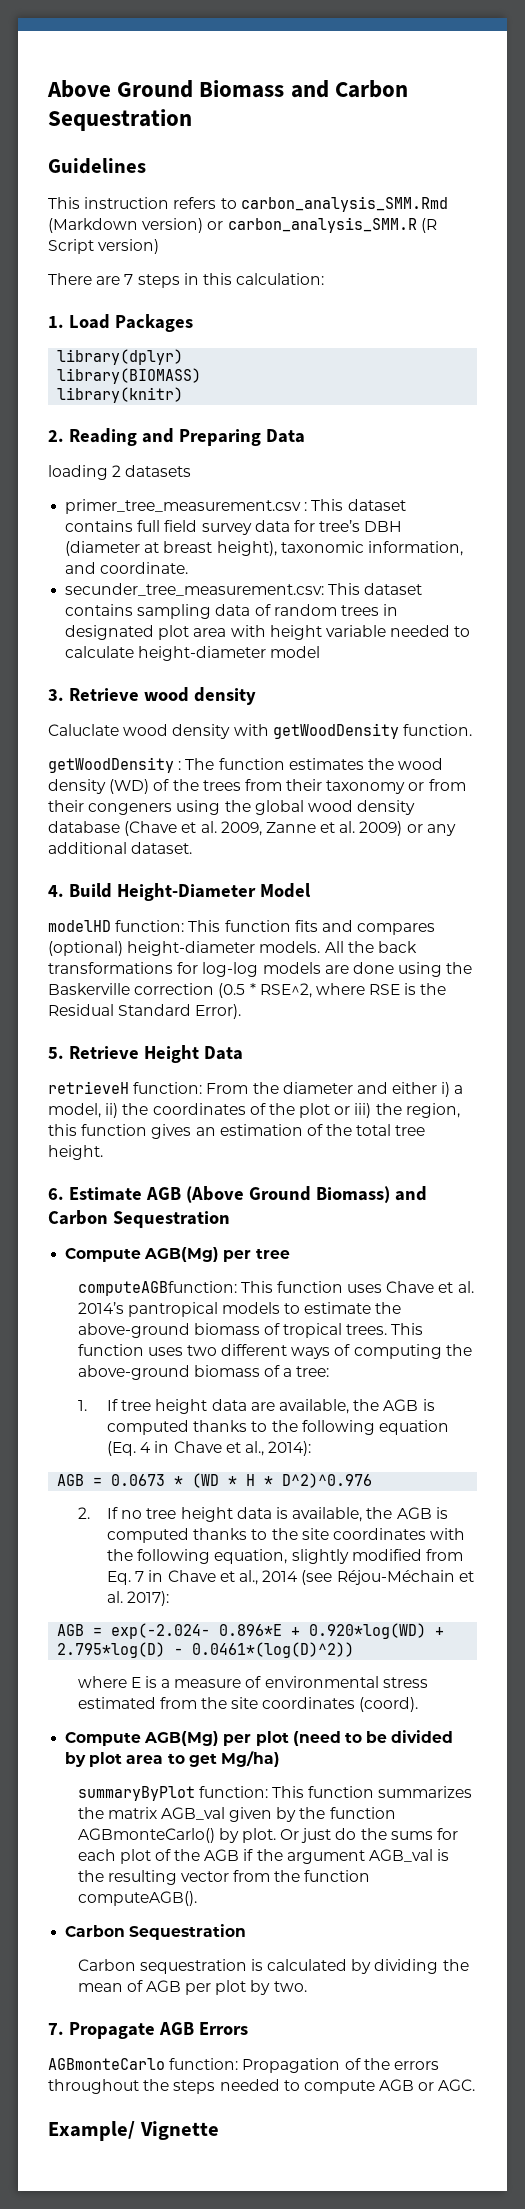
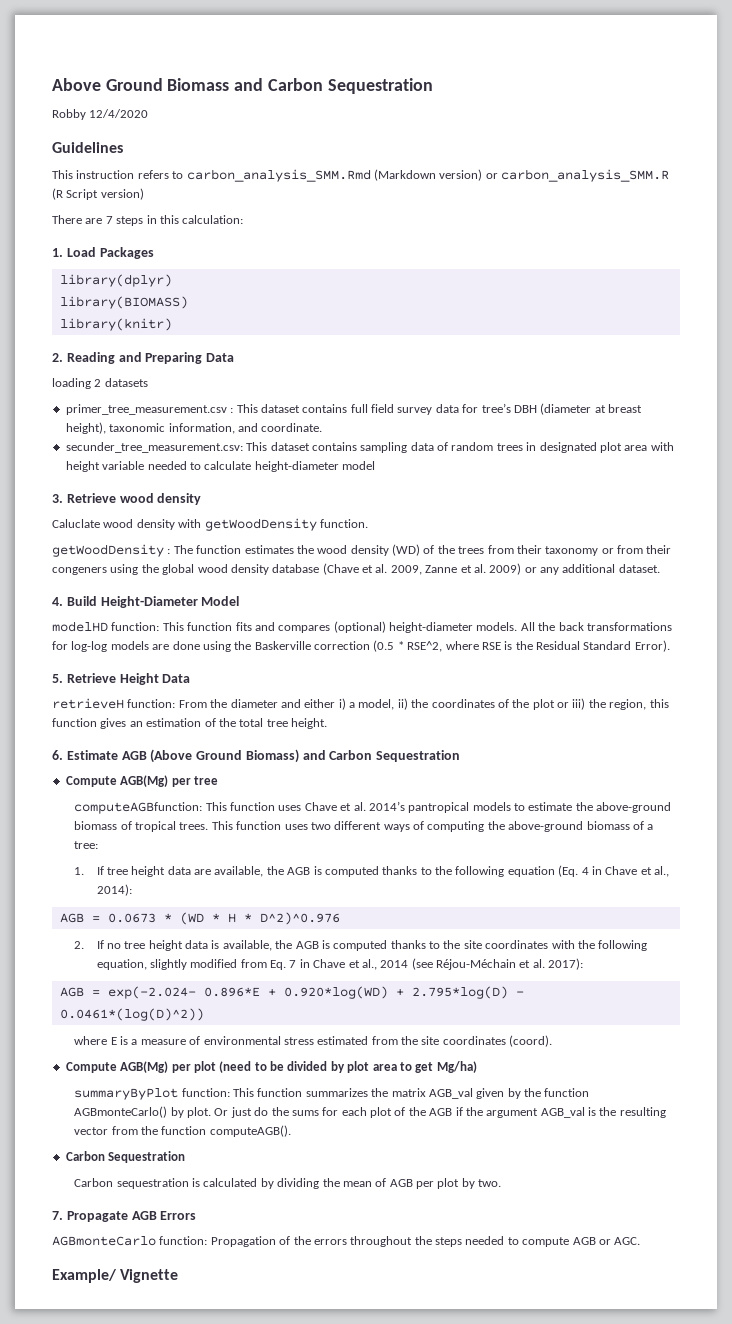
+ Robby 12/4/2020

